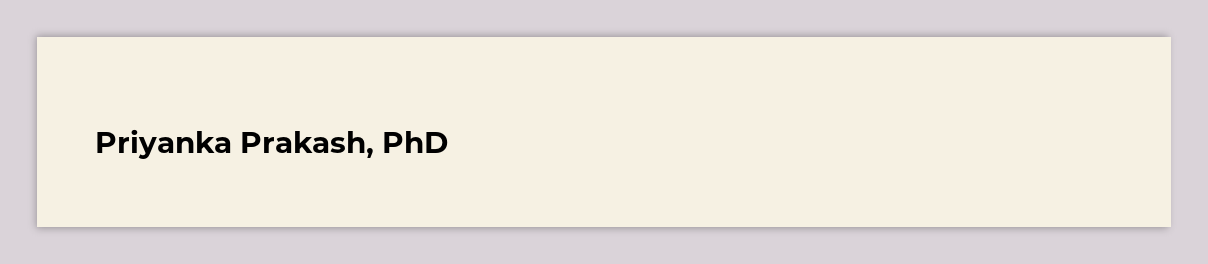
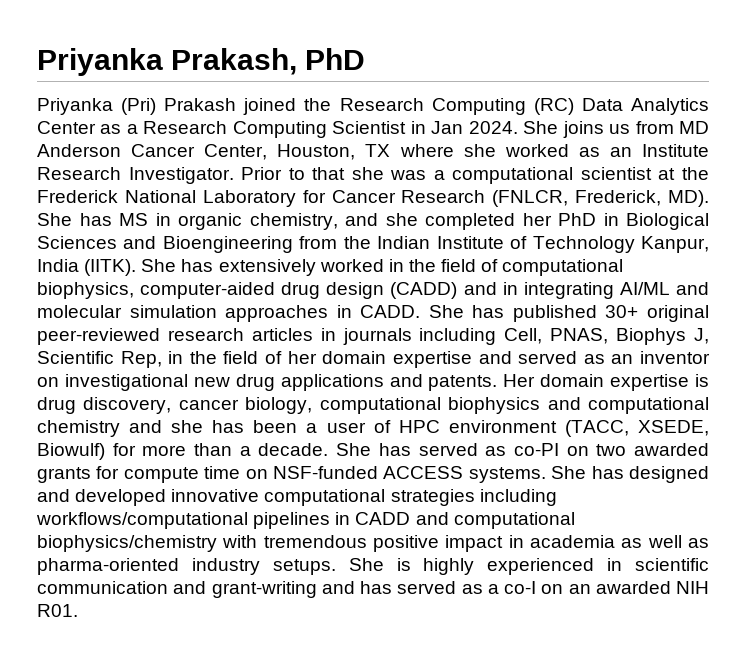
+ Priyanka (Pri) Prakash joined the Research Computing (RC) Data Analytics Center as a Research Computing Scientist in Jan 2024. She joins us from MD Anderson Cancer Center, Houston, TX where she worked as an Institute Research Investigator. Prior to that she was a computational scientist at the Frederick National Laboratory for Cancer Research (FNLCR, Frederick, MD). She has MS in organic chemistry, and she completed her PhD in Biological Sciences and Bioengineering from the Indian Institute of Technology Kanpur, India (IITK). She has extensively worked in the field of computational biophysics, computer-aided drug design (CADD) and in integrating AI/ML and molecular simulation approaches in CADD. She has published 30+ original peer-reviewed research articles in journals including Cell, PNAS, Biophys J, Scientific Rep, in the field of her domain expertise and served as an inventor on investigational new drug applications and patents. Her domain expertise is drug discovery, cancer biology, computational biophysics and computational chemistry and she has been a user of HPC environment (TACC, XSEDE, Biowulf) for more than a decade. She has served as co-PI on two awarded grants for compute time on NSF-funded ACCESS systems. She has designed and developed innovative computational strategies including workflows/computational pipelines in CADD and computational biophysics/chemistry with tremendous positive impact in academia as well as pharma-oriented industry setups. She is highly experienced in scientific communication and grant-writing and has served as a co-I on an awarded NIH R01.

